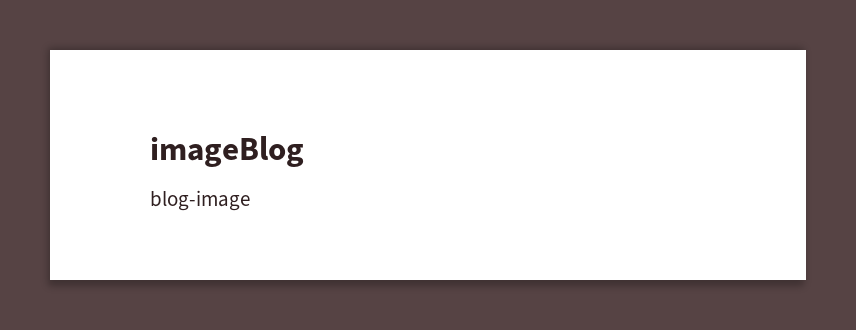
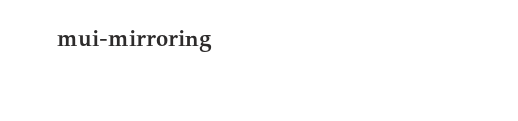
- imageBlog
- blog-image
+ mui-mirroring

